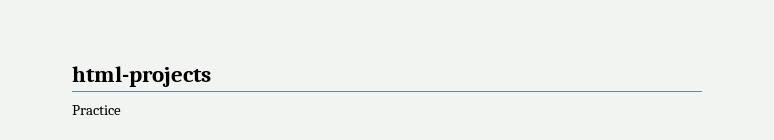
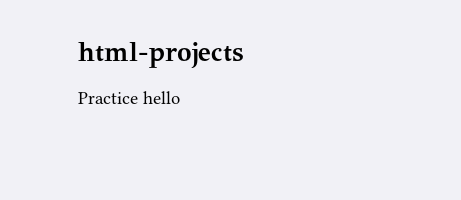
- Practice
+ Practice hello

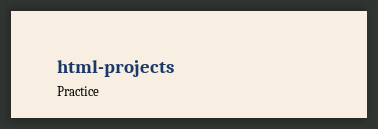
- Practice hello
+ Practice

